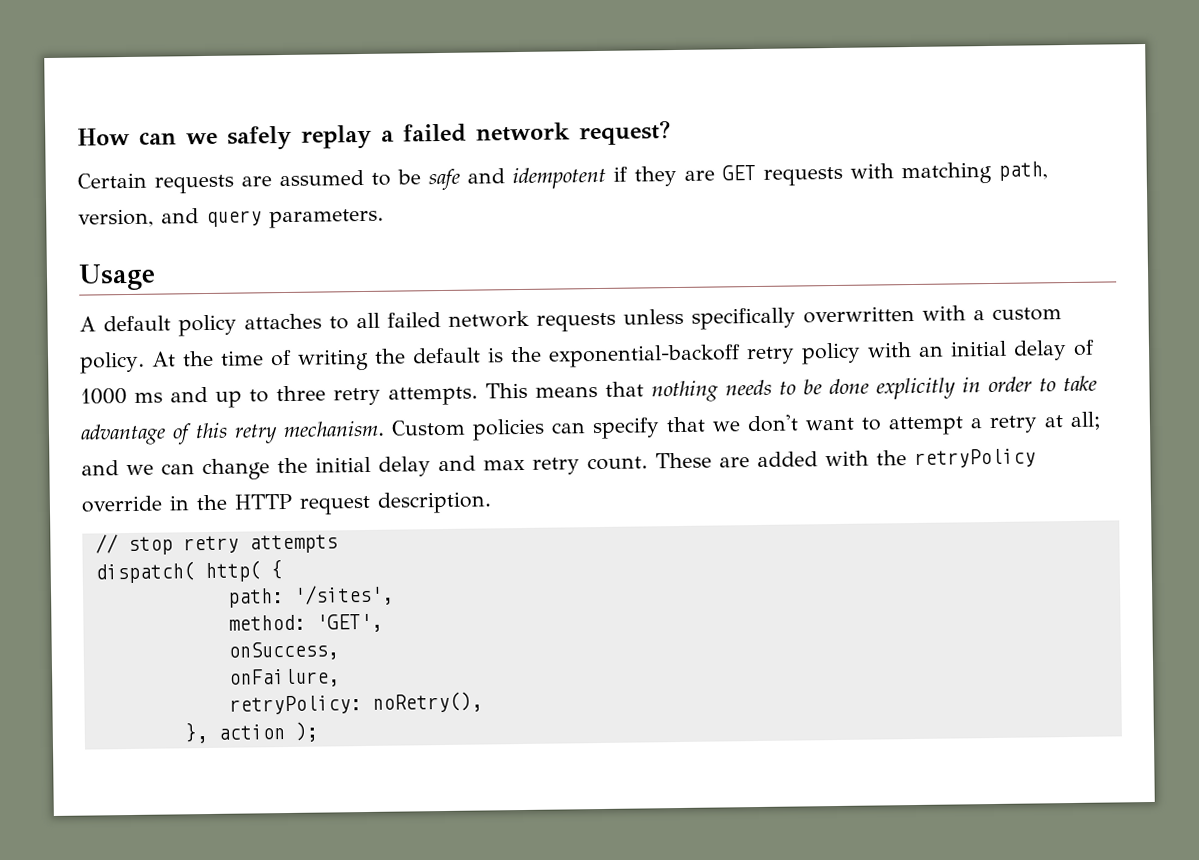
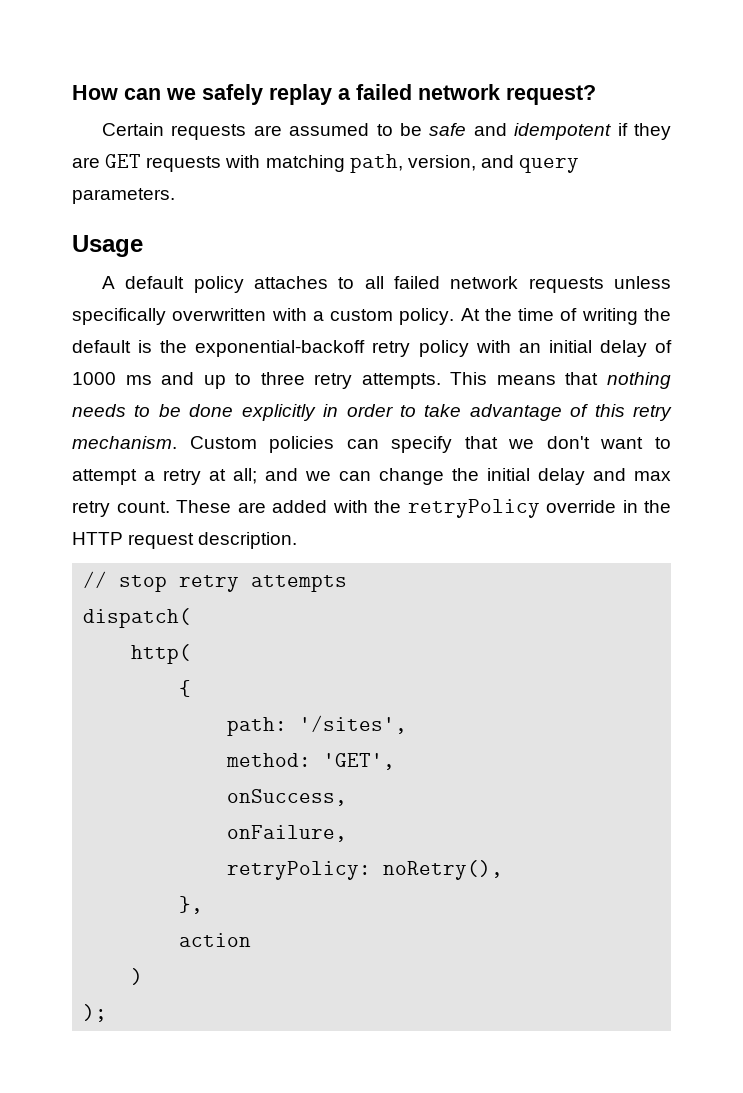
- dispatch( http( {
+ dispatch(
+ http(
+ {
- }, action );
+ },
+ action
+ )
+ );

